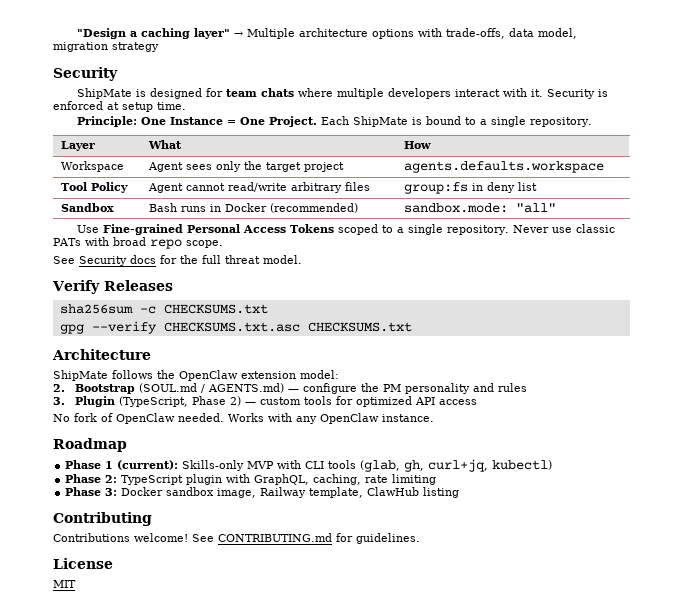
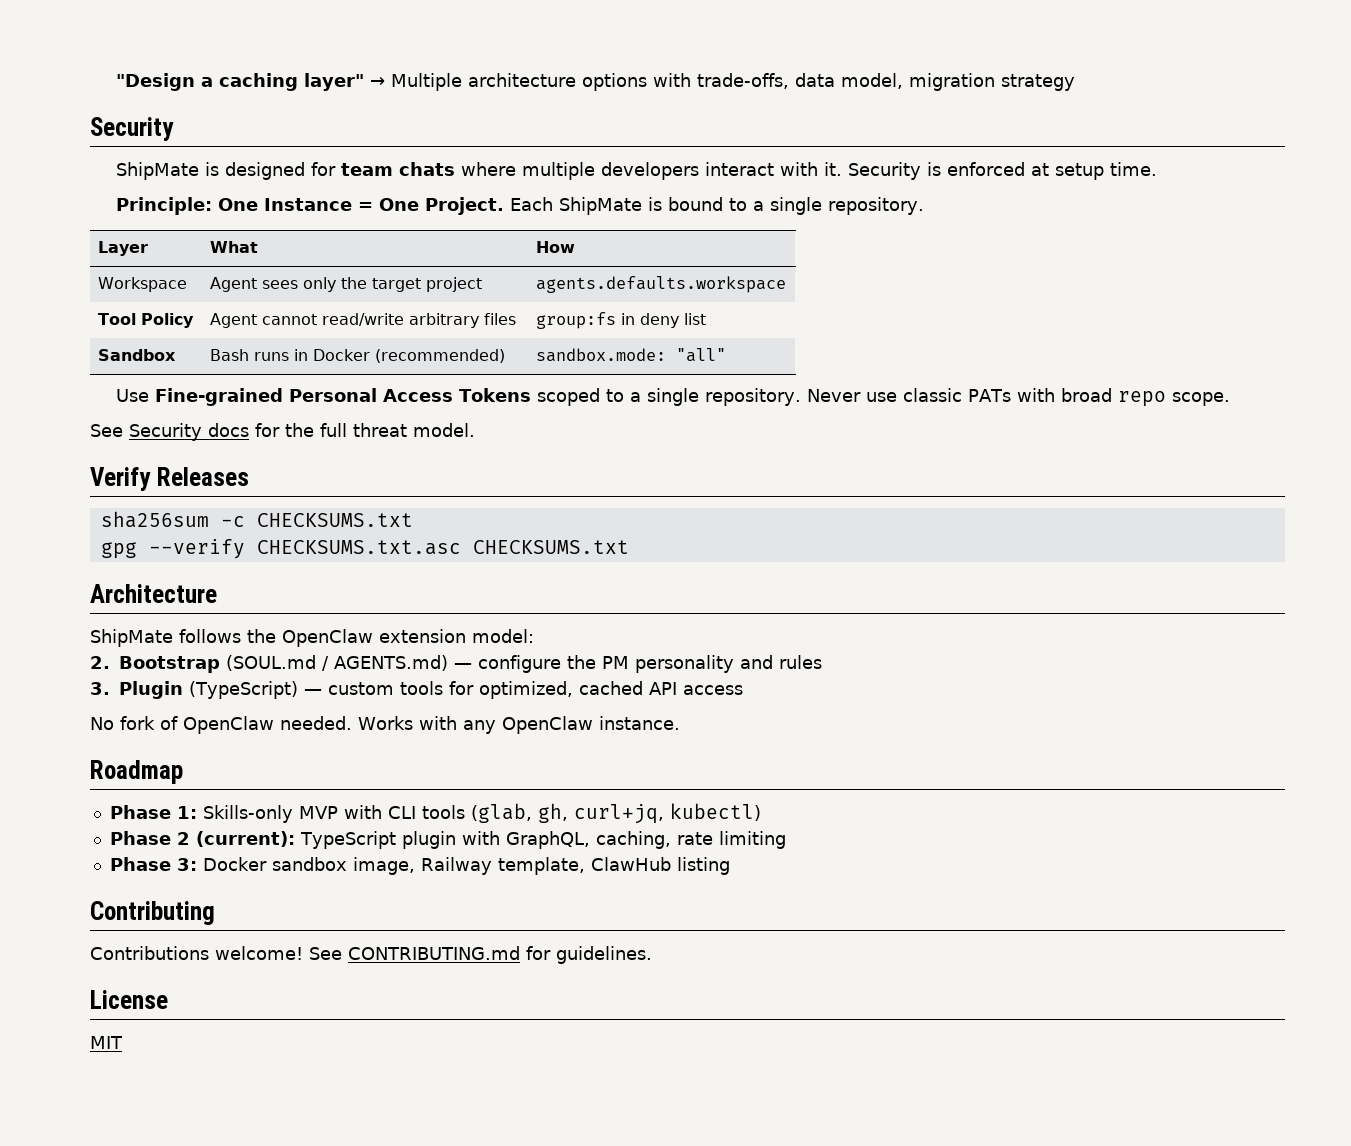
- 3. Plugin (TypeScript, Phase 2) — custom tools for optimized API access
+ 3. Plugin (TypeScript) — custom tools for optimized, cached API access
- Phase 1 (current): Skills-only MVP with CLI tools (glab, gh, curl+jq, kubectl)
+ Phase 1: Skills-only MVP with CLI tools (glab, gh, curl+jq, kubectl)
- Phase 2: TypeScript plugin with GraphQL, caching, rate limiting
+ Phase 2 (current): TypeScript plugin with GraphQL, caching, rate limiting

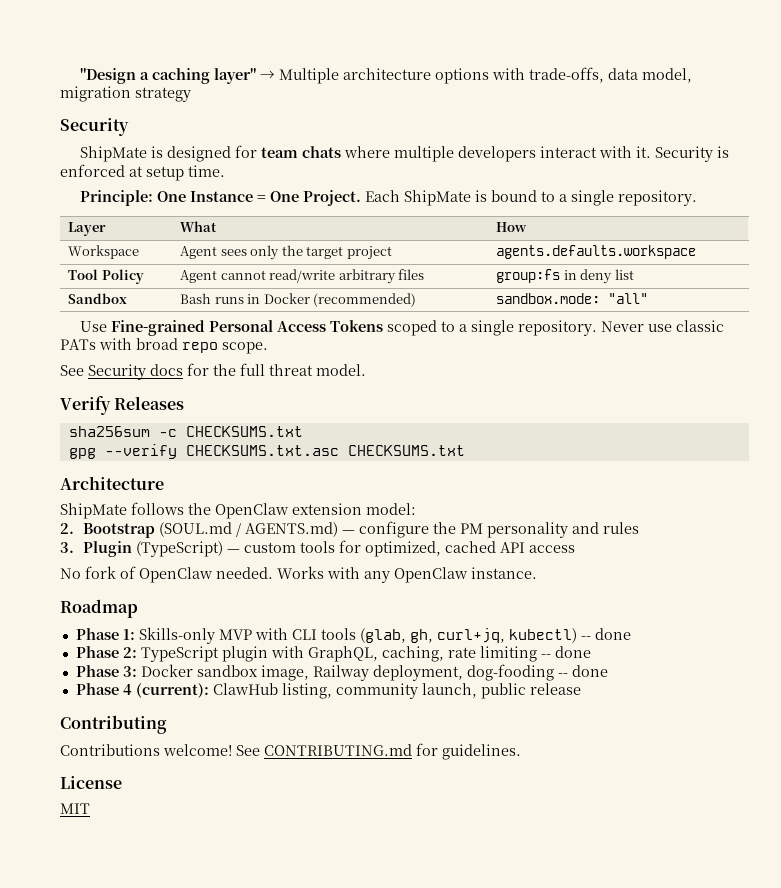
- Phase 1: Skills-only MVP with CLI tools (glab, gh, curl+jq, kubectl)
- Phase 2 (current): TypeScript plugin with GraphQL, caching, rate limiting
+ Phase 1: Skills-only MVP with CLI tools (glab, gh, curl+jq, kubectl) -- done
+ Phase 2: TypeScript plugin with GraphQL, caching, rate limiting -- done
- Phase 3: Docker sandbox image, Railway template, ClawHub listing
+ Phase 3: Docker sandbox image, Railway deployment, dog-fooding -- done
+ Phase 4 (current): ClawHub listing, community launch, public release

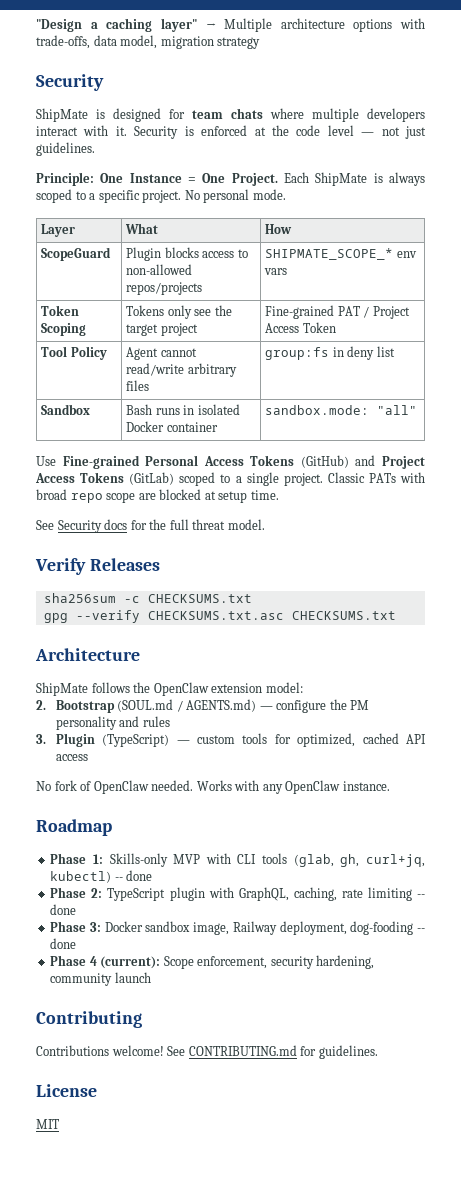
- Security is enforced at setup time.
+ Security is enforced at the code level — not just guidelines.
- Each ShipMate is bound to a single repository.
+ Each ShipMate is always scoped to a specific project. No personal mode.
  Layer | What | How
- Workspace | Agent sees only the target project | agents.defaults.workspace
+ ScopeGuard | Plugin blocks access to non-allowed repos/projects | SHIPMATE_SCOPE_* env vars
+ Token Scoping | Tokens only see the target project | Fine-grained PAT / Project Access Token
- Sandbox | Bash runs in Docker (recommended) | sandbox.mode: "all"
+ Sandbox | Bash runs in isolated Docker container | sandbox.mode: "all"
- Use Fine-grained Personal Access Tokens scoped to a single repository. Never use classic PATs with broad repo scope.
+ Use Fine-grained Personal Access Tokens (GitHub) and Project Access Tokens (GitLab) scoped to a single project. Classic PATs with broad repo scope are blocked at setup time.
- Phase 4 (current): ClawHub listing, community launch, public release
+ Phase 4 (current): Scope enforcement, security hardening, community launch

